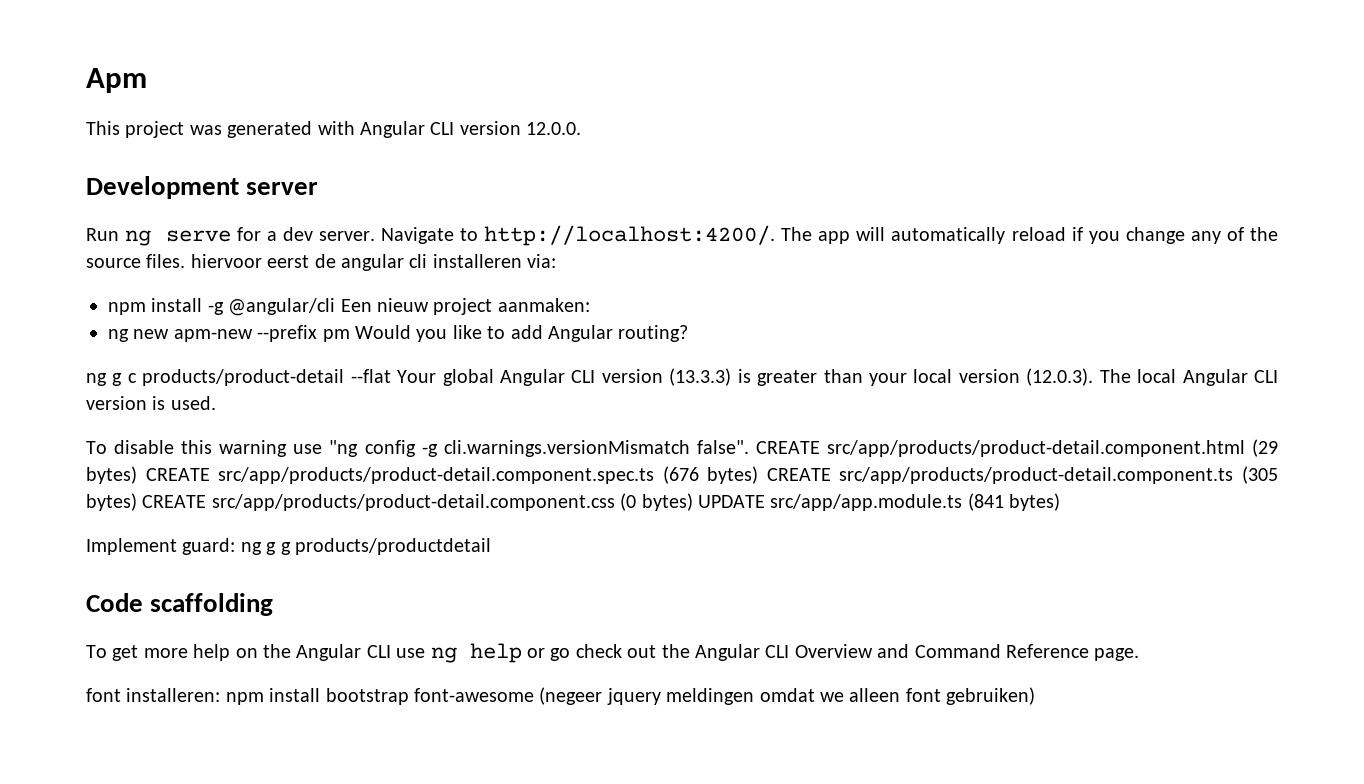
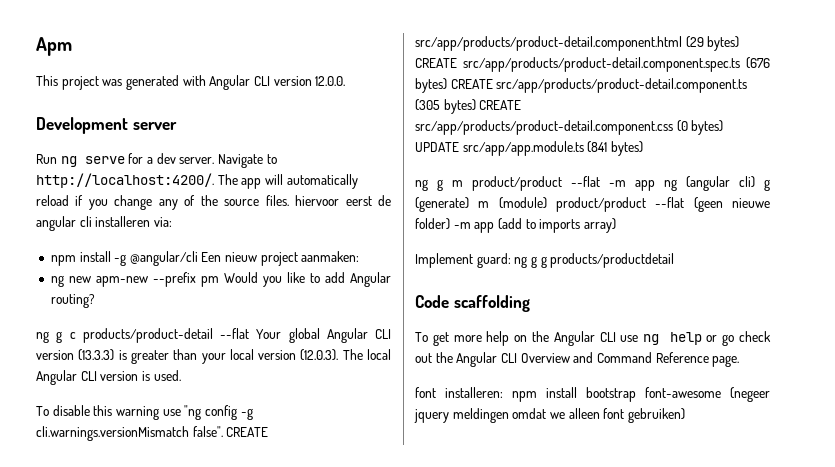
+ ng g m product/product --flat -m app ng (angular cli) g (generate) m (module) product/product --flat (geen nieuwe folder) -m app (add to imports array)

